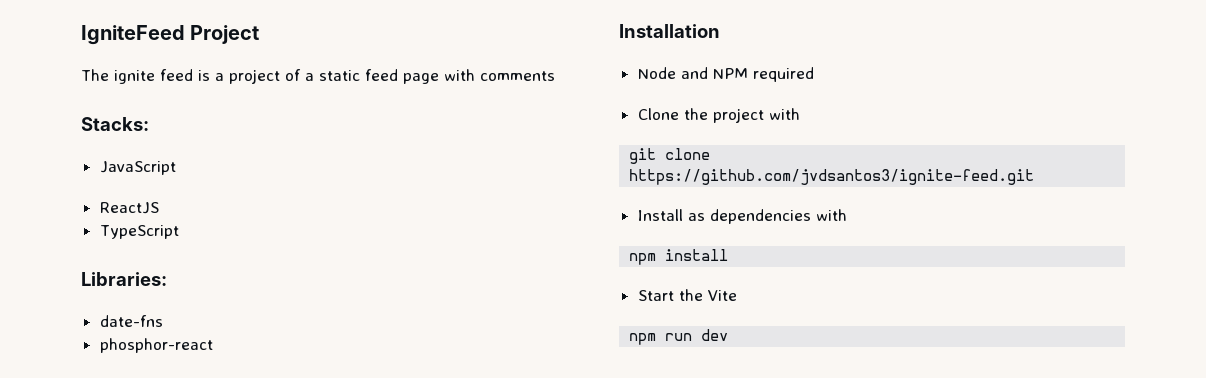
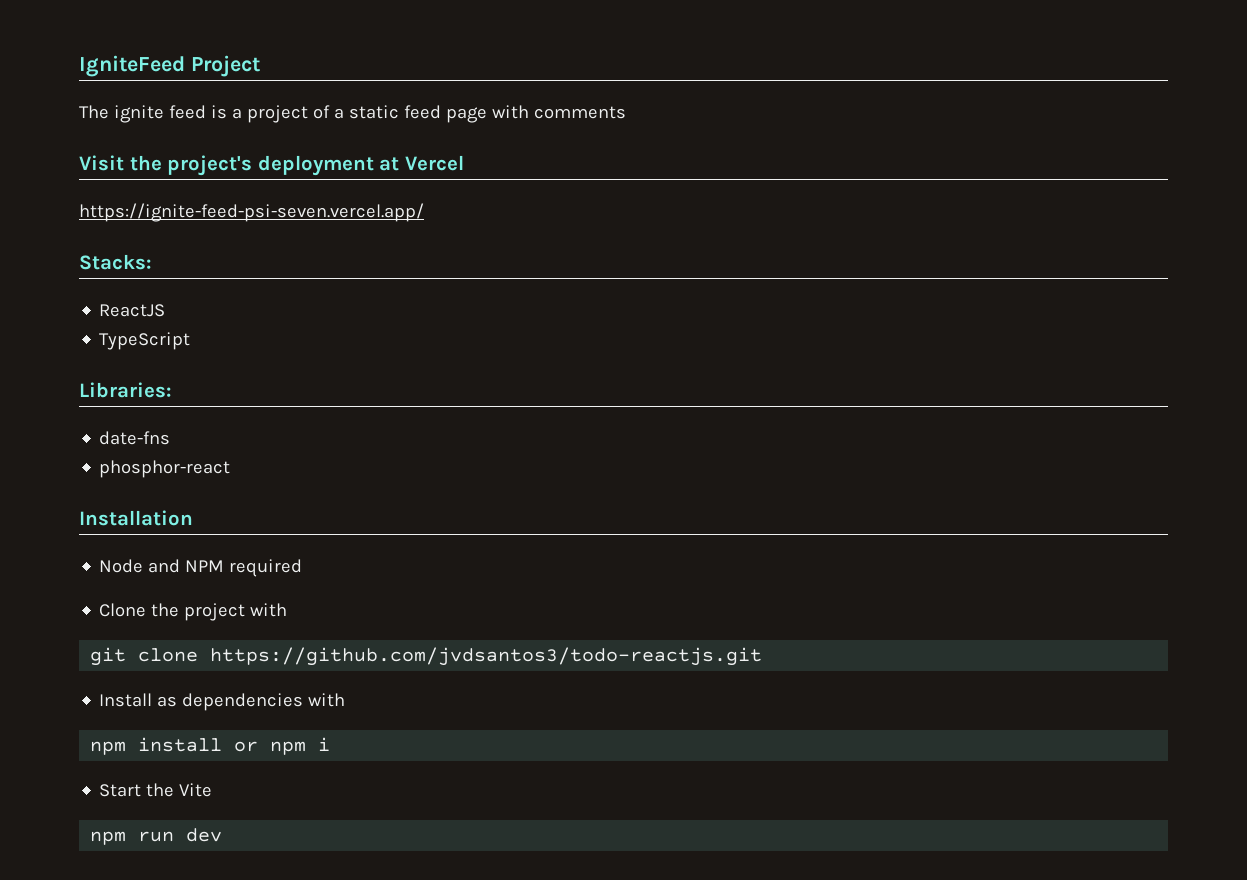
+ Visit the project's deployment at Vercel
+ https://ignite-feed-psi-seven.vercel.app/
- JavaScript
- git clone https://github.com/jvdsantos3/ignite-feed.git
+ git clone https://github.com/jvdsantos3/todo-reactjs.git
- npm install
+ npm install or npm i

